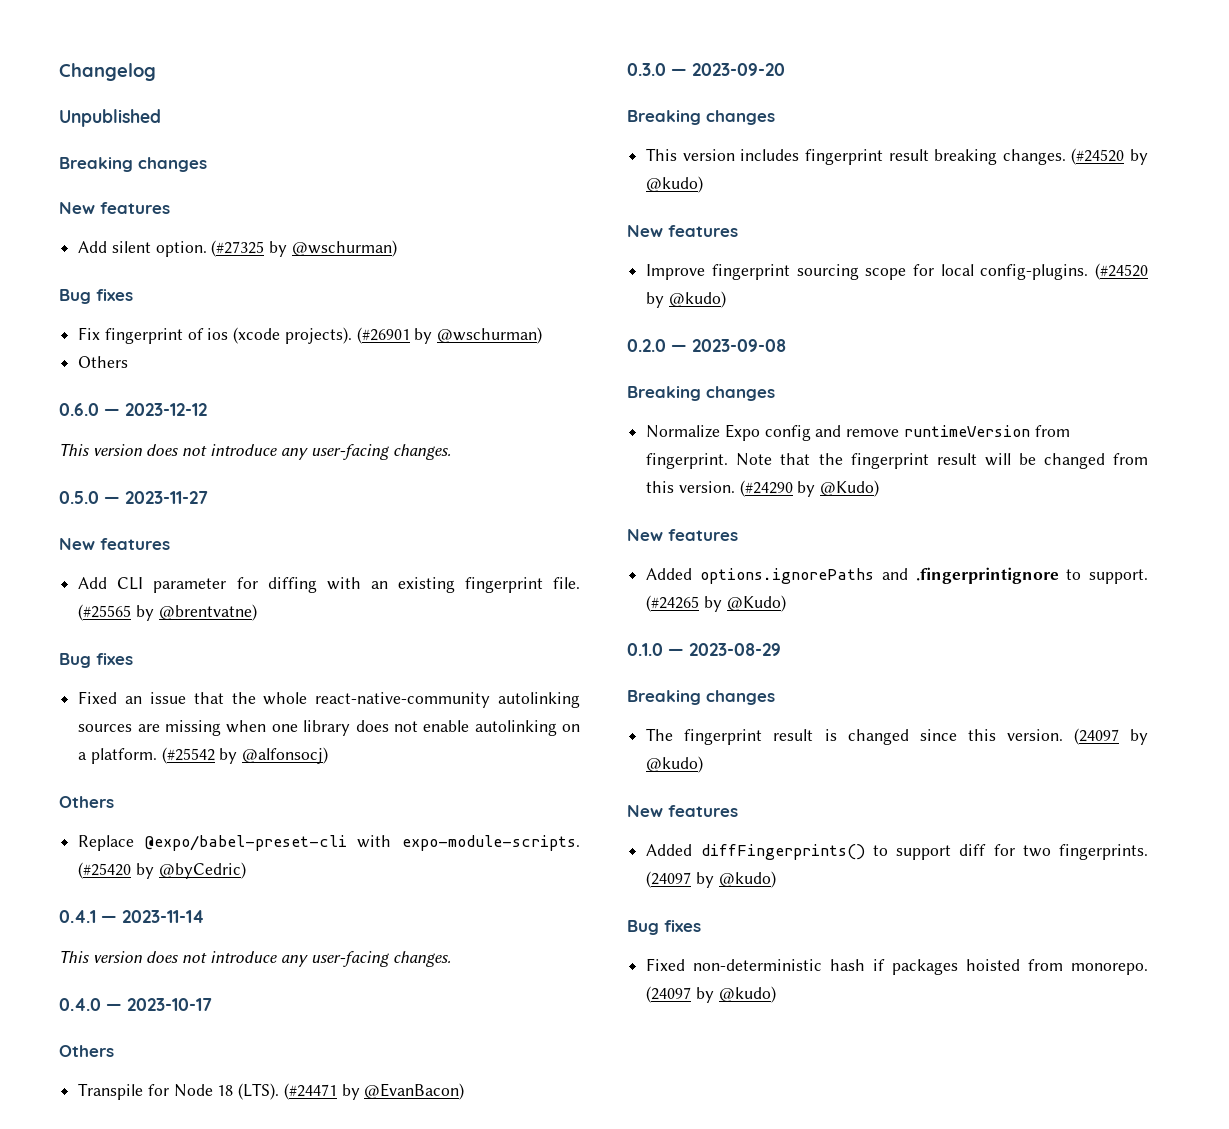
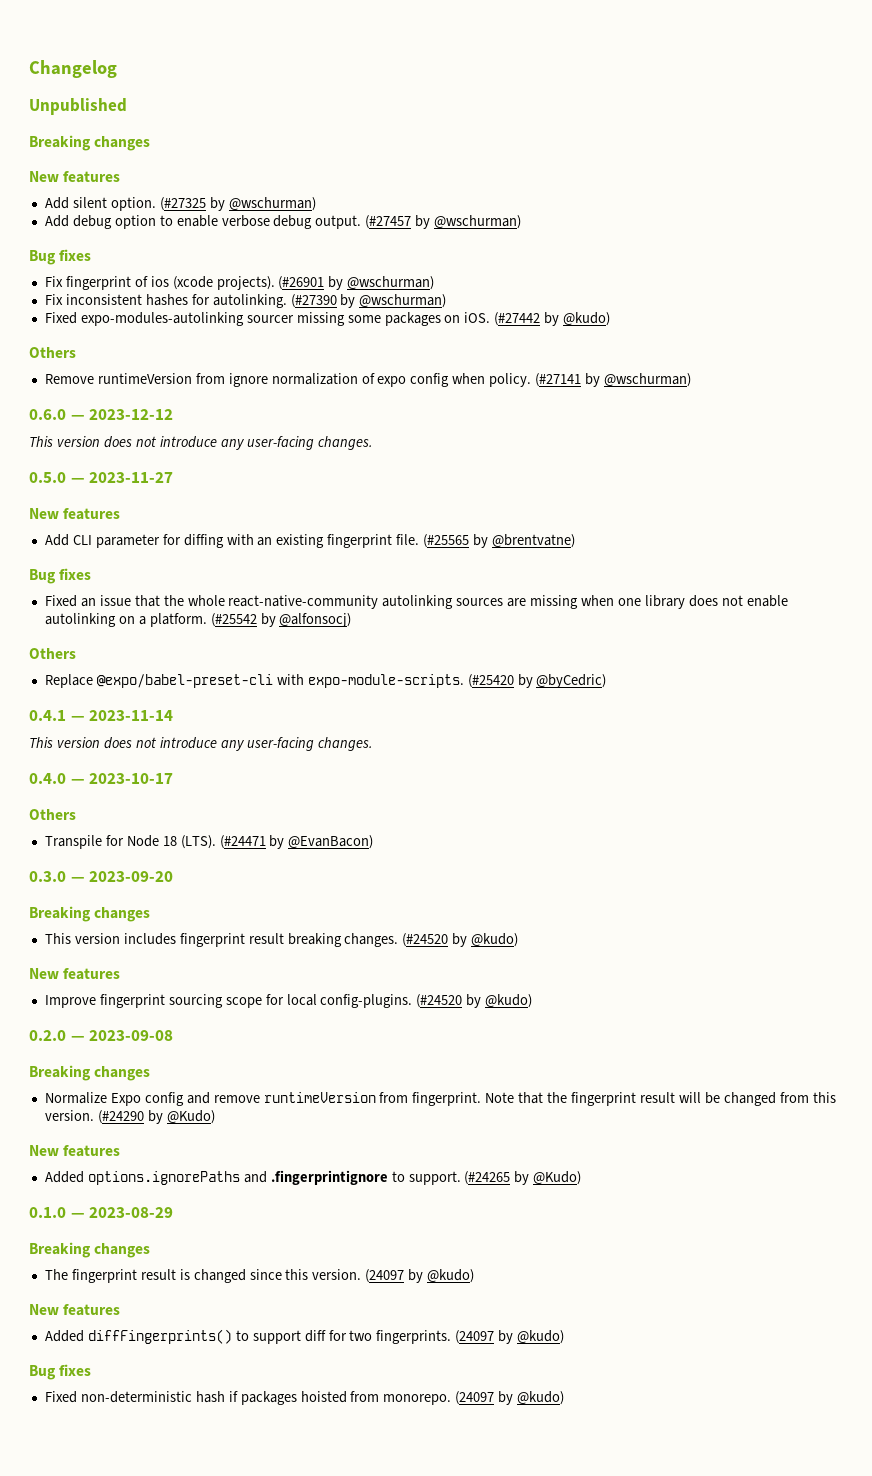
+ Add debug option to enable verbose debug output. (#27457 by @wschurman)
  (#26901 by @wschurman)
+ Fix inconsistent hashes for autolinking. (#27390 by @wschurman)
+ Fixed expo-modules-autolinking sourcer missing some packages on iOS. (#27442 by @kudo)
  Others
+ Remove runtimeVersion from ignore normalization of expo config when policy. (#27141 by @wschurman)

